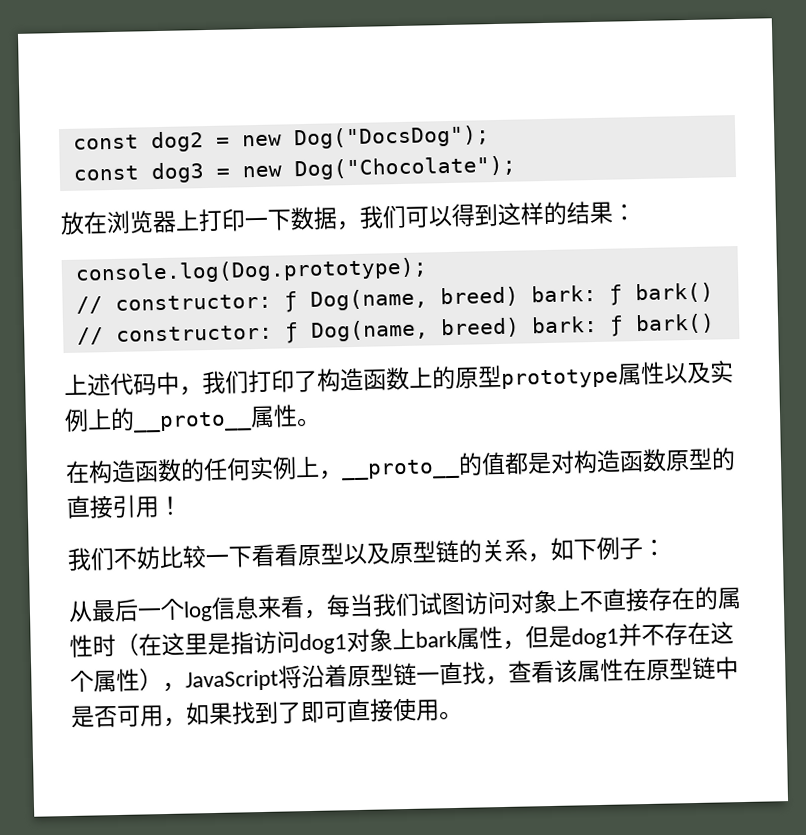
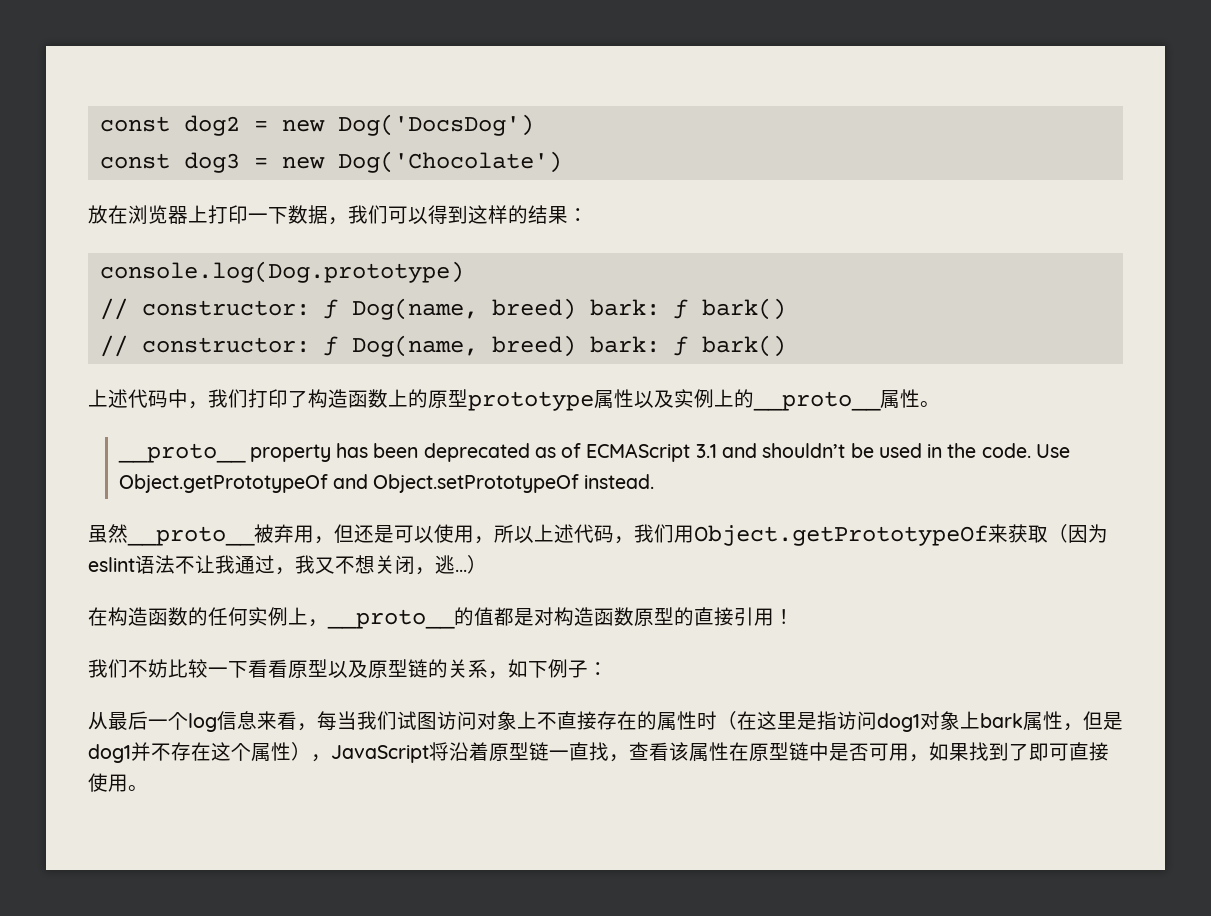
- const dog2 = new Dog("DocsDog");
+ const dog2 = new Dog('DocsDog')
- const dog3 = new Dog("Chocolate");
+ const dog3 = new Dog('Chocolate')
- console.log(Dog.prototype);
+ console.log(Dog.prototype)
+ __proto__ property has been deprecated as of ECMAScript 3.1 and shouldn’t be used in the code. Use Object.getPrototypeOf and Object.setPrototypeOf instead.
+ 虽然__proto__被弃用，但还是可以使用，所以上述代码，我们用Object.getPrototypeOf来获取（因为eslint语法不让我通过，我又不想关闭，逃...）

